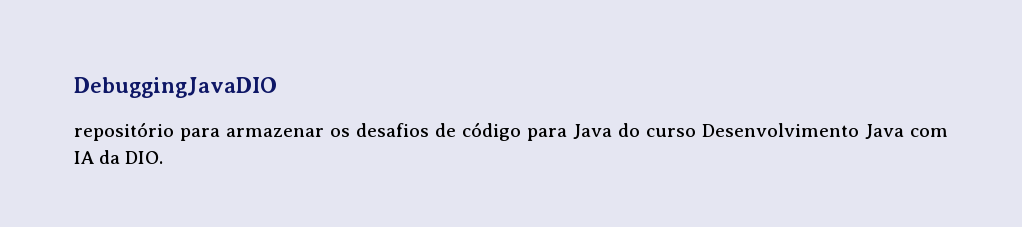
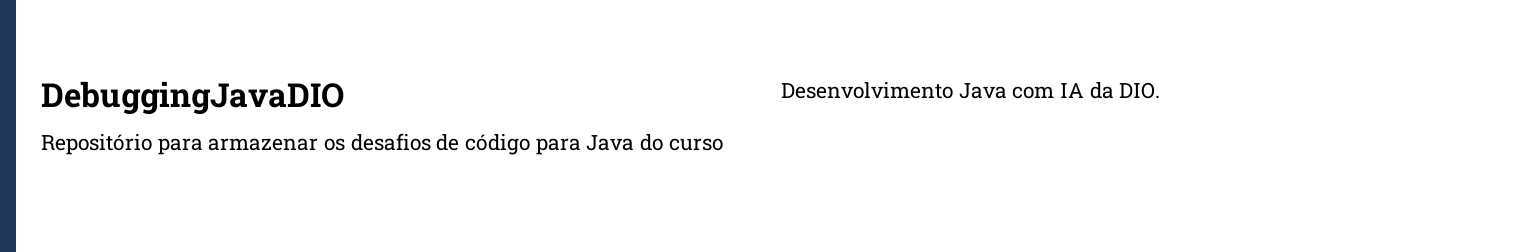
- repositório para armazenar os desafios de código para Java do curso Desenvolvimento Java com IA da DIO.
+ Repositório para armazenar os desafios de código para Java do curso Desenvolvimento Java com IA da DIO.

